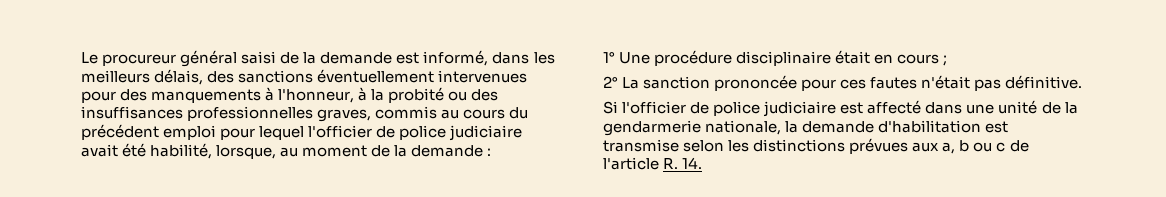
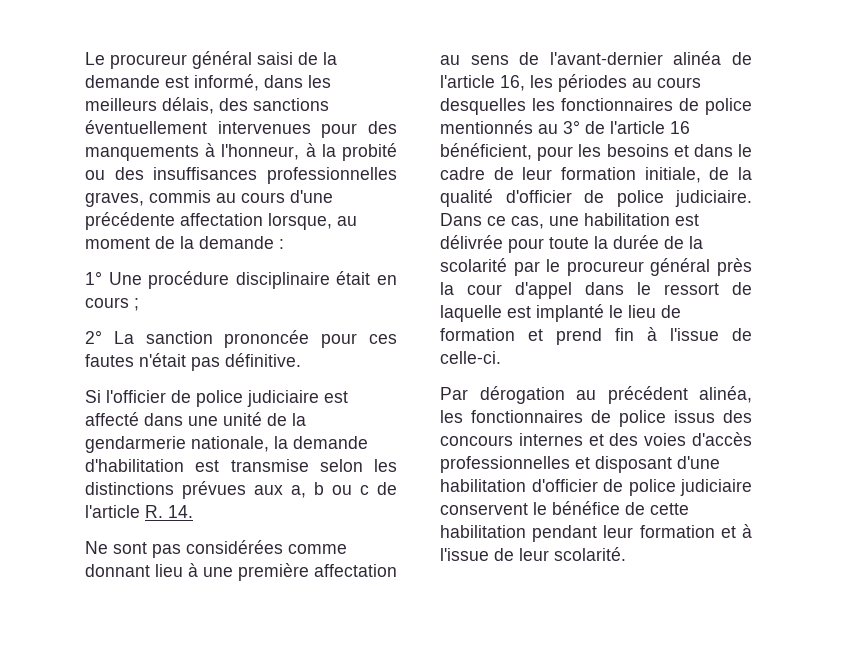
- Le procureur général saisi de la demande est informé, dans les meilleurs délais, des sanctions éventuellement intervenues pour des manquements à l'honneur, à la probité ou des insuffisances professionnelles graves, commis au cours du précédent emploi pour lequel l'officier de police judiciaire avait été habilité, lorsque, au moment de la demande :
+ Le procureur général saisi de la demande est informé, dans les meilleurs délais, des sanctions éventuellement intervenues pour des manquements à l'honneur, à la probité ou des insuffisances professionnelles graves, commis au cours d'une précédente affectation lorsque, au moment de la demande :
+ Ne sont pas considérées comme donnant lieu à une première affectation au sens de l'avant-dernier alinéa de l'article 16, les périodes au cours desquelles les fonctionnaires de police mentionnés au 3° de l'article 16 bénéficient, pour les besoins et dans le cadre de leur formation initiale, de la qualité d'officier de police judiciaire. Dans ce cas, une habilitation est délivrée pour toute la durée de la scolarité par le procureur général près la cour d'appel dans le ressort de laquelle est implanté le lieu de formation et prend fin à l'issue de celle-ci.
+ Par dérogation au précédent alinéa, les fonctionnaires de police issus des concours internes et des voies d'accès professionnelles et disposant d'une habilitation d'officier de police judiciaire conservent le bénéfice de cette habilitation pendant leur formation et à l'issue de leur scolarité.

